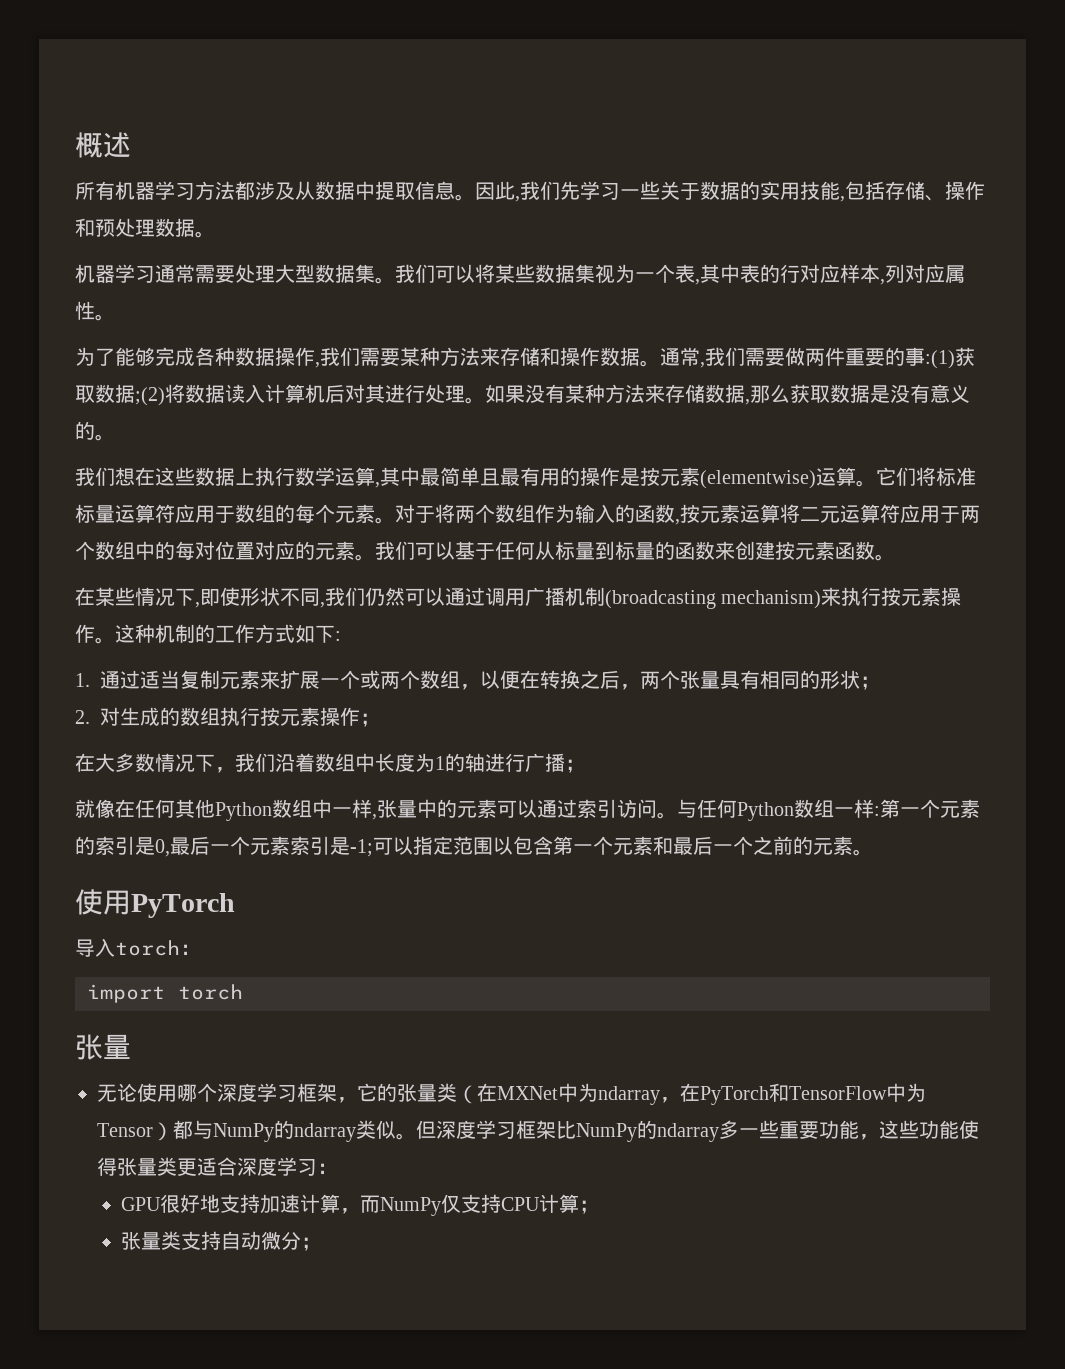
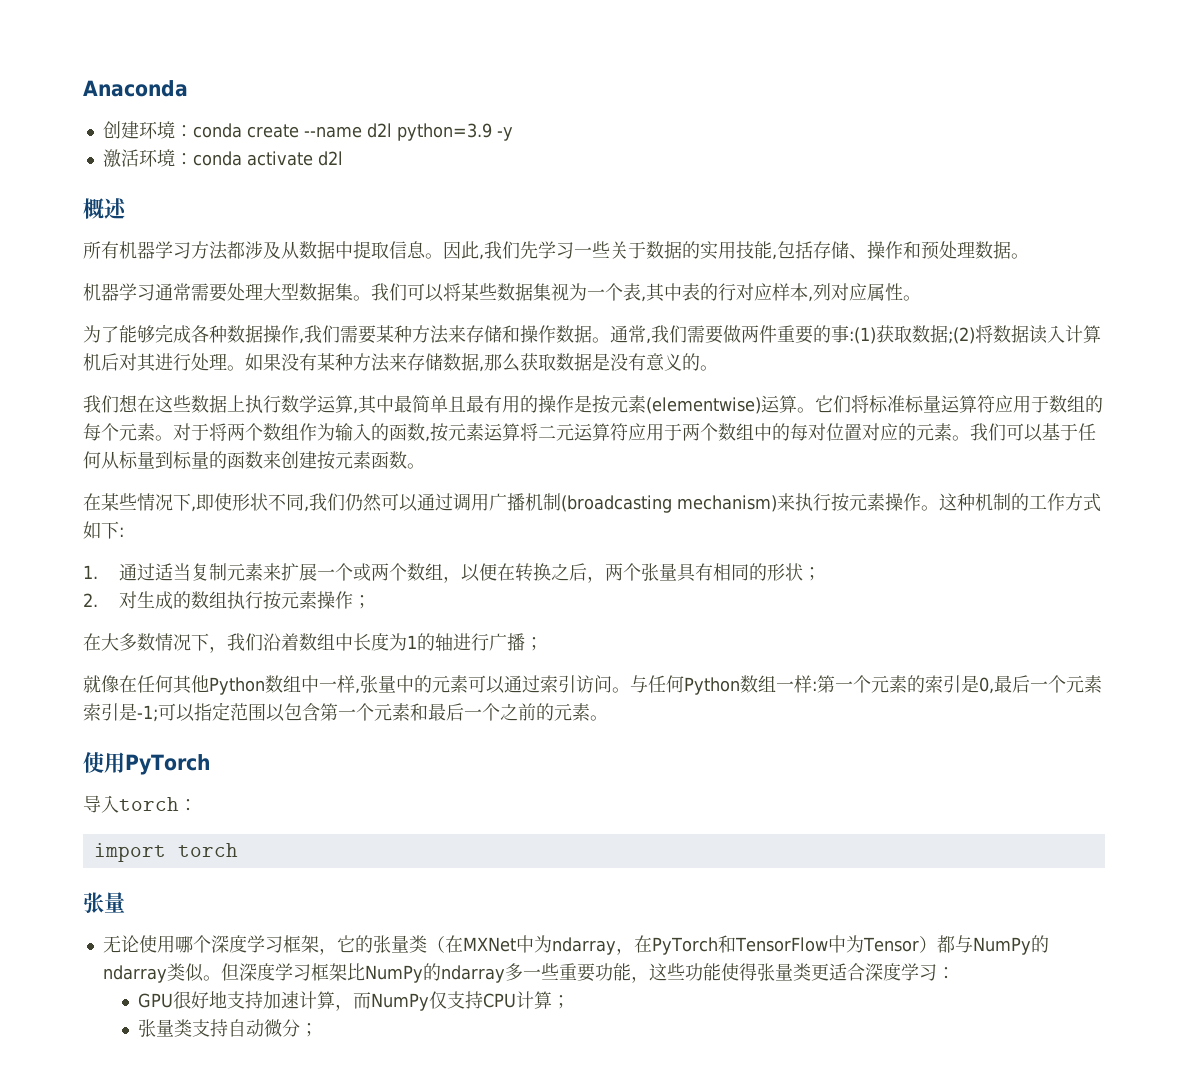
+ Anaconda
+ 创建环境：conda create --name d2l python=3.9 -y
+ 激活环境：conda activate d2l

